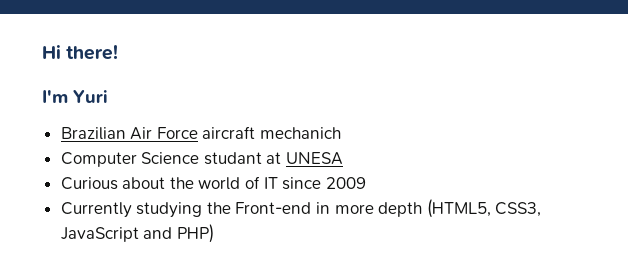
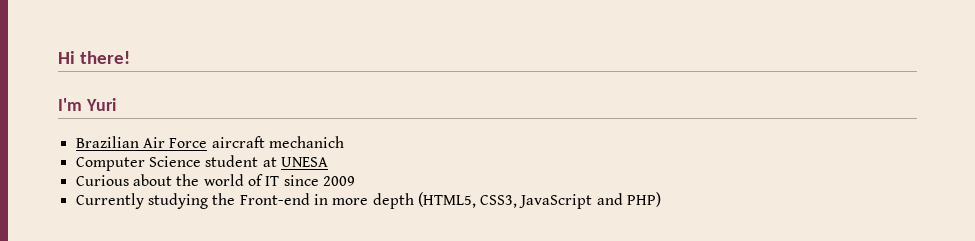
- Computer Science studant at UNESA
+ Computer Science student at UNESA

